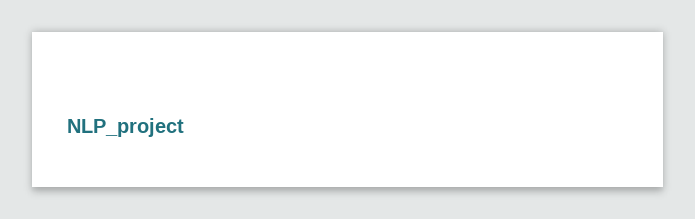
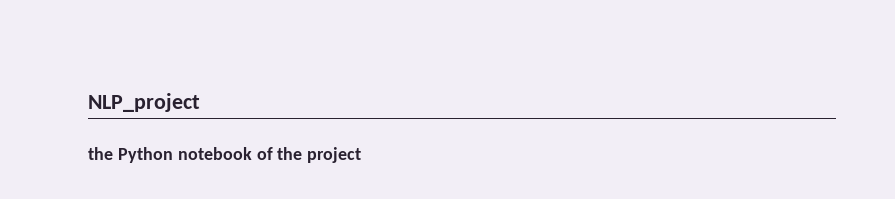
+ the Python notebook of the project

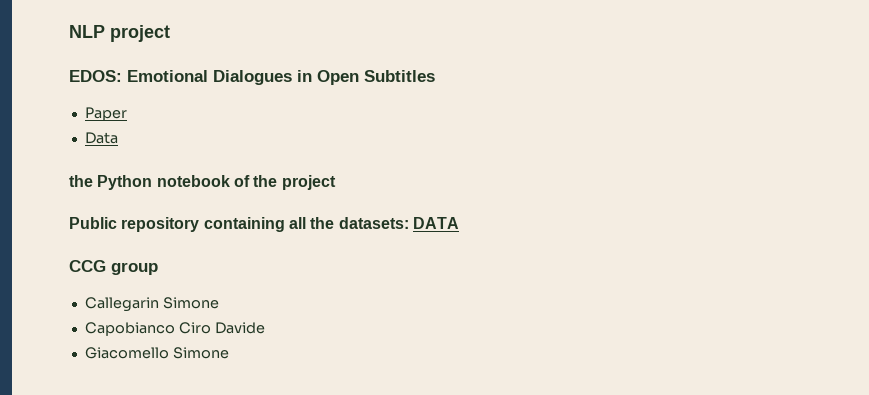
- NLP_project
+ NLP project
+ EDOS: Emotional Dialogues in Open Subtitles
+ Paper
+ Data
+ Public repository containing all the datasets: DATA
+ CCG group
+ Callegarin Simone
+ Capobianco Ciro Davide
+ Giacomello Simone

